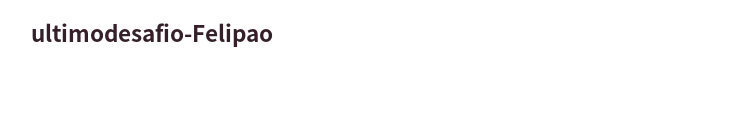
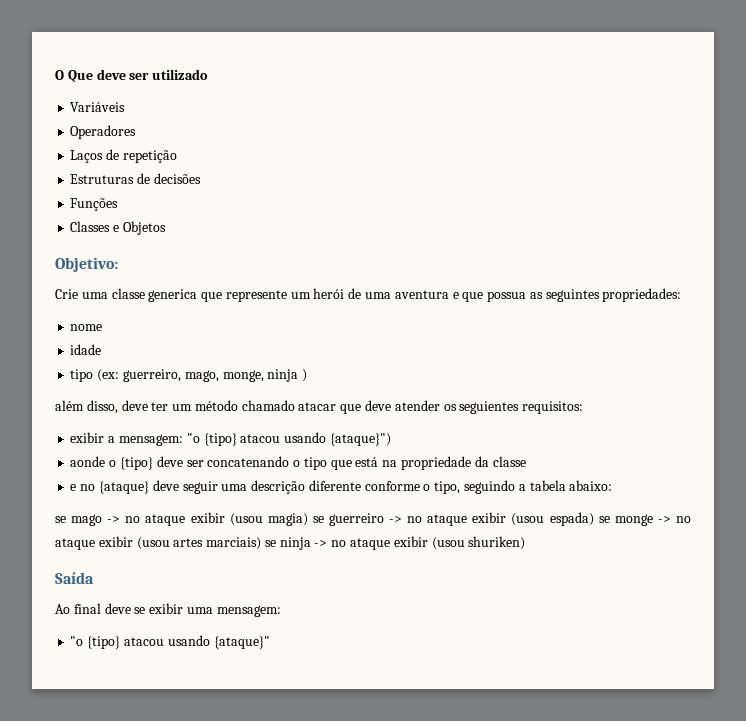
- ultimodesafio-Felipao
+ O Que deve ser utilizado
+ Variáveis
+ Operadores
+ Laços de repetição
+ Estruturas de decisões
+ Funções
+ Classes e Objetos
+ Objetivo:
+ Crie uma classe generica que represente um herói de uma aventura e que possua as seguintes propriedades:
+ nome
+ idade
+ tipo (ex: guerreiro, mago, monge, ninja )
+ além disso, deve ter um método chamado atacar que deve atender os seguientes requisitos:
+ exibir a mensagem: "o {tipo} atacou usando {ataque}")
+ aonde o {tipo} deve ser concatenando o tipo que está na propriedade da classe
+ e no {ataque} deve seguir uma descrição diferente conforme o tipo, seguindo a tabela abaixo:
+ se mago -> no ataque exibir (usou magia) se guerreiro -> no ataque exibir (usou espada) se monge -> no ataque exibir (usou artes marciais) se ninja -> no ataque exibir (usou shuriken)
+ Saída
+ Ao final deve se exibir uma mensagem:
+ "o {tipo} atacou usando {ataque}"

